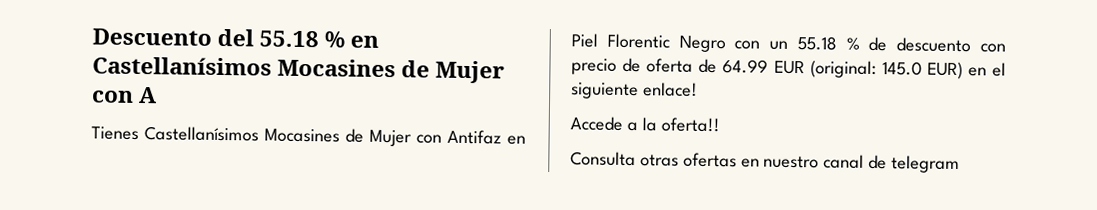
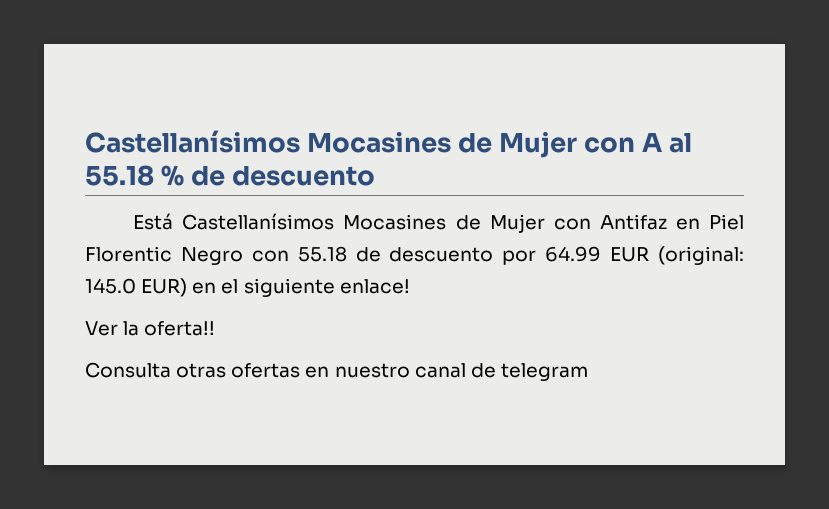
- Descuento del 55.18 % en Castellanísimos Mocasines de Mujer con A
- Tienes Castellanísimos Mocasines de Mujer con Antifaz en Piel Florentic Negro con un 55.18 % de descuento con precio de oferta de 64.99 EUR (original: 145.0 EUR) en el siguiente enlace!
+ Castellanísimos Mocasines de Mujer con A al 55.18 % de descuento
+ Está Castellanísimos Mocasines de Mujer con Antifaz en Piel Florentic Negro con 55.18 de descuento por 64.99 EUR (original: 145.0 EUR) en el siguiente enlace!
- Accede a la oferta!!
+ Ver la oferta!!

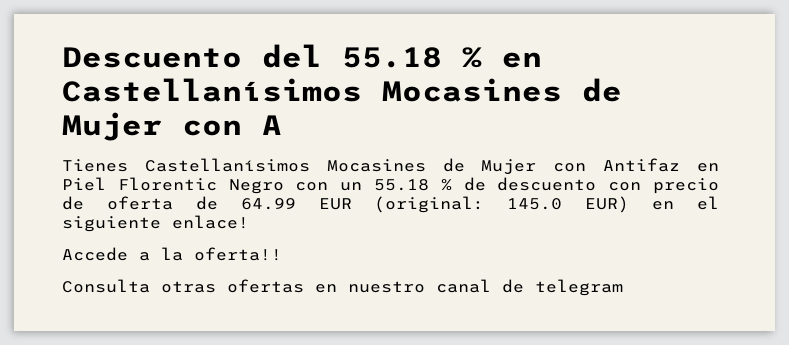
- Castellanísimos Mocasines de Mujer con A al 55.18 % de descuento
- Está Castellanísimos Mocasines de Mujer con Antifaz en Piel Florentic Negro con 55.18 de descuento por 64.99 EUR (original: 145.0 EUR) en el siguiente enlace!
+ Descuento del 55.18 % en Castellanísimos Mocasines de Mujer con A
+ Tienes Castellanísimos Mocasines de Mujer con Antifaz en Piel Florentic Negro con un 55.18 % de descuento con precio de oferta de 64.99 EUR (original: 145.0 EUR) en el siguiente enlace!
- Ver la oferta!!
+ Accede a la oferta!!

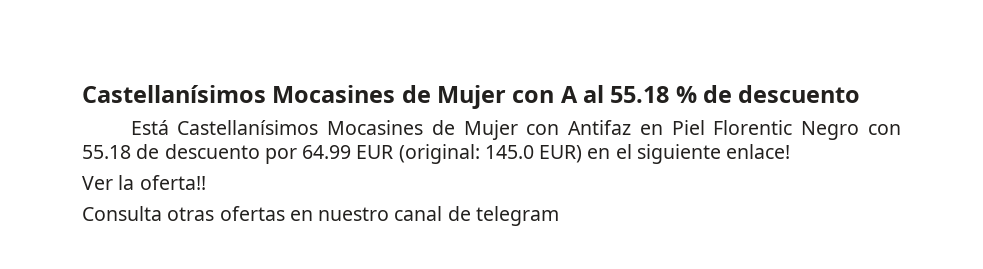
- Descuento del 55.18 % en Castellanísimos Mocasines de Mujer con A
- Tienes Castellanísimos Mocasines de Mujer con Antifaz en Piel Florentic Negro con un 55.18 % de descuento con precio de oferta de 64.99 EUR (original: 145.0 EUR) en el siguiente enlace!
+ Castellanísimos Mocasines de Mujer con A al 55.18 % de descuento
+ Está Castellanísimos Mocasines de Mujer con Antifaz en Piel Florentic Negro con 55.18 de descuento por 64.99 EUR (original: 145.0 EUR) en el siguiente enlace!
- Accede a la oferta!!
+ Ver la oferta!!

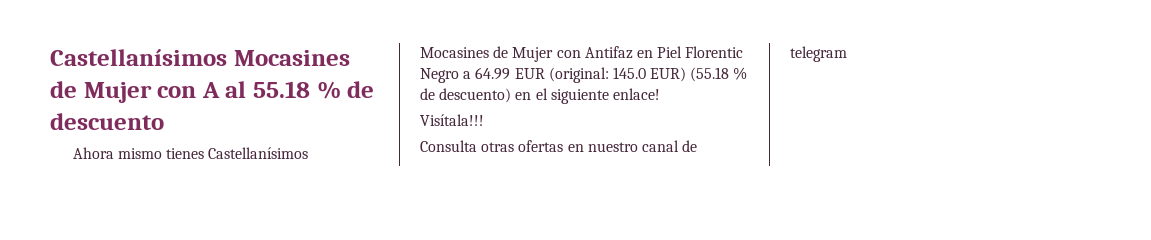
- Está Castellanísimos Mocasines de Mujer con Antifaz en Piel Florentic Negro con 55.18 de descuento por 64.99 EUR (original: 145.0 EUR) en el siguiente enlace!
+ Ahora mismo tienes Castellanísimos Mocasines de Mujer con Antifaz en Piel Florentic Negro a 64.99 EUR (original: 145.0 EUR) (55.18 % de descuento) en el siguiente enlace!
- Ver la oferta!!
+ Visítala!!!

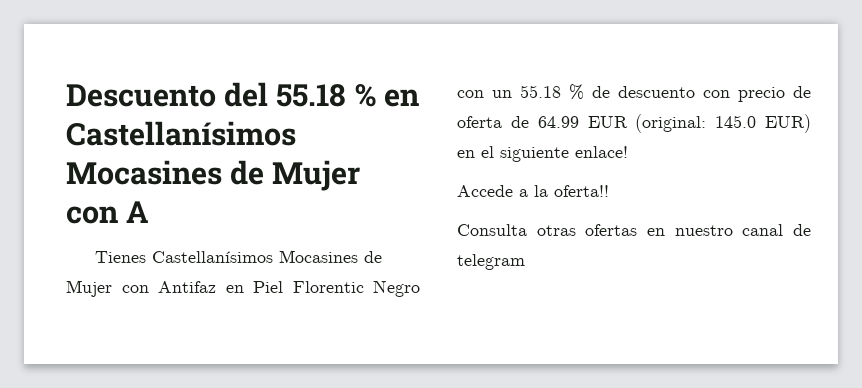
- Castellanísimos Mocasines de Mujer con A al 55.18 % de descuento
- Ahora mismo tienes Castellanísimos Mocasines de Mujer con Antifaz en Piel Florentic Negro a 64.99 EUR (original: 145.0 EUR) (55.18 % de descuento) en el siguiente enlace!
+ Descuento del 55.18 % en Castellanísimos Mocasines de Mujer con A
+ Tienes Castellanísimos Mocasines de Mujer con Antifaz en Piel Florentic Negro con un 55.18 % de descuento con precio de oferta de 64.99 EUR (original: 145.0 EUR) en el siguiente enlace!
- Visítala!!!
+ Accede a la oferta!!

